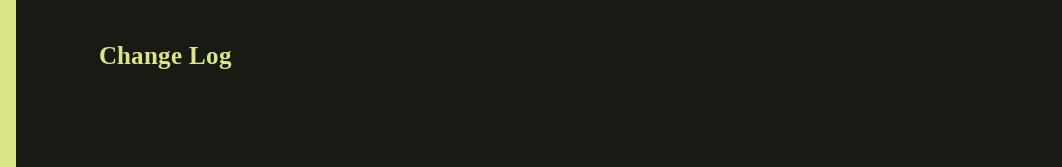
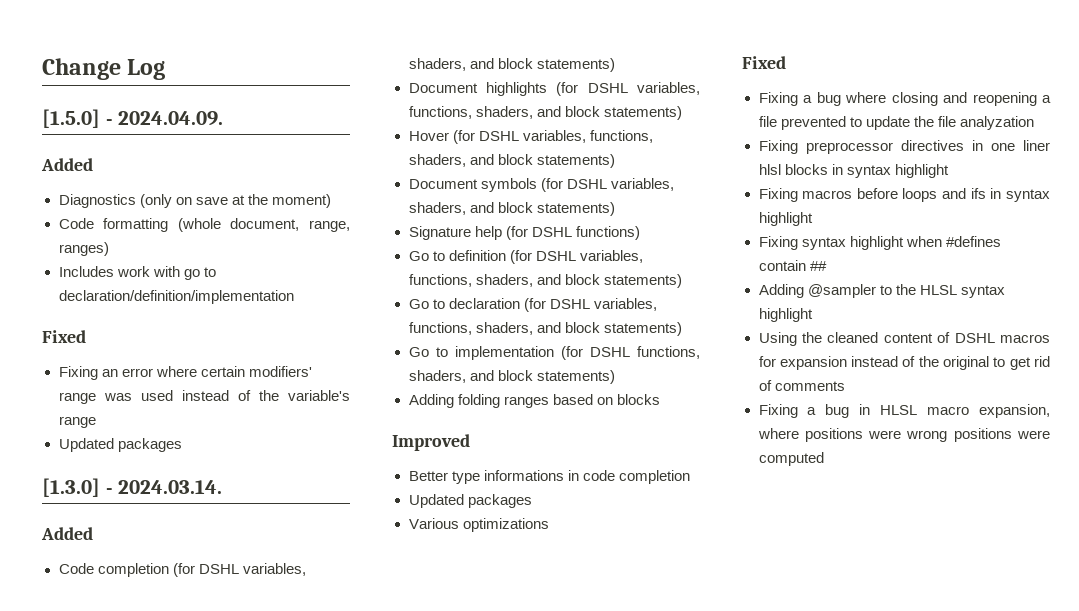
+ [1.5.0] - 2024.04.09.
+ Added
+ Diagnostics (only on save at the moment)
+ Code formatting (whole document, range, ranges)
+ Includes work with go to declaration/definition/implementation
+ Fixed
+ Fixing an error where certain modifiers' range was used instead of the variable's range
+ Updated packages
+ [1.3.0] - 2024.03.14.
+ Added
+ Code completion (for DSHL variables, shaders, and block statements)
+ Document highlights (for DSHL variables, functions, shaders, and block statements)
+ Hover (for DSHL variables, functions, shaders, and block statements)
+ Document symbols (for DSHL variables, shaders, and block statements)
+ Signature help (for DSHL functions)
+ Go to definition (for DSHL variables, functions, shaders, and block statements)
+ Go to declaration (for DSHL variables, functions, shaders, and block statements)
+ Go to implementation (for DSHL functions, shaders, and block statements)
+ Adding folding ranges based on blocks
+ Improved
+ Better type informations in code completion
+ Updated packages
+ Various optimizations
+ Fixed
+ Fixing a bug where closing and reopening a file prevented to update the file analyzation
+ Fixing preprocessor directives in one liner hlsl blocks in syntax highlight
+ Fixing macros before loops and ifs in syntax highlight
+ Fixing syntax highlight when #defines contain ##
+ Adding @sampler to the HLSL syntax highlight
+ Using the cleaned content of DSHL macros for expansion instead of the original to get rid of comments
+ Fixing a bug in HLSL macro expansion, where positions were wrong positions were computed

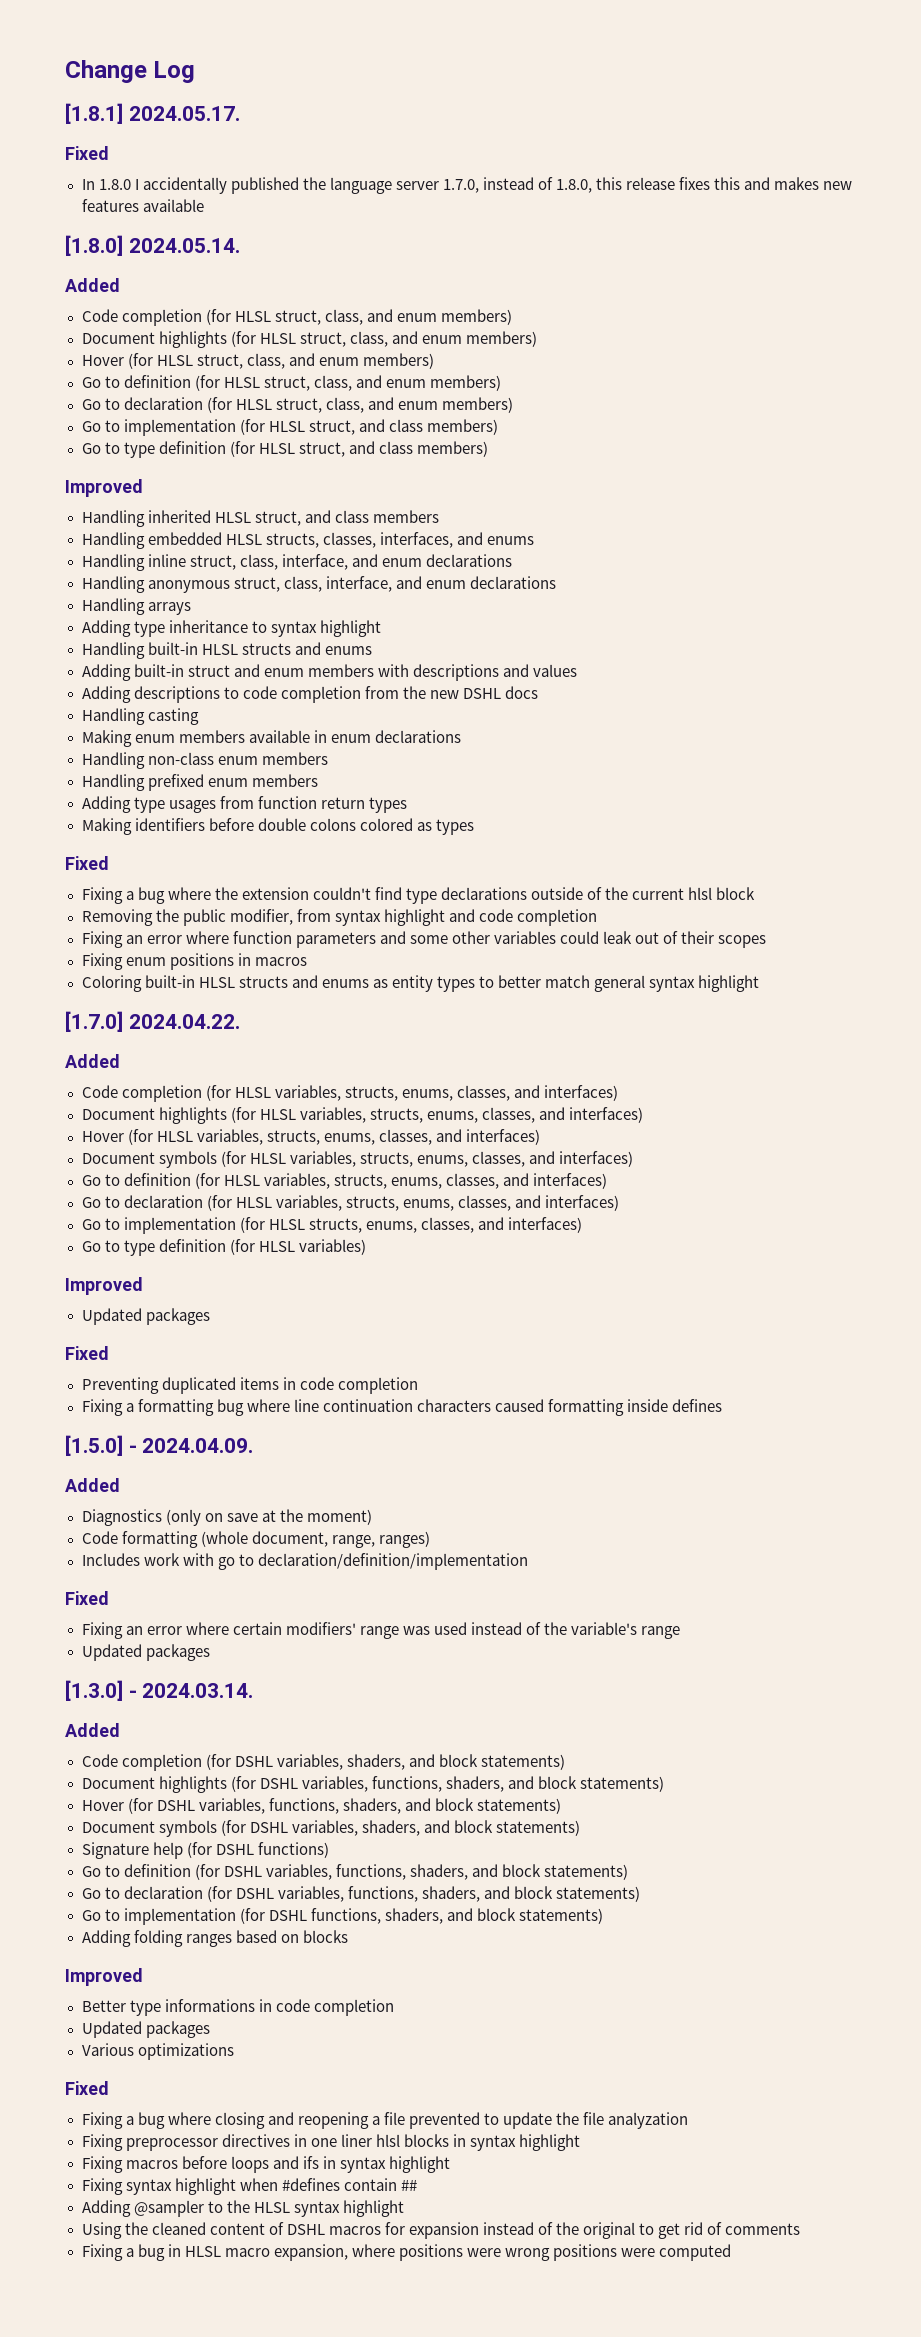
+ [1.8.1] 2024.05.17.
+ Fixed
+ In 1.8.0 I accidentally published the language server 1.7.0, instead of 1.8.0, this release fixes this and makes new features available
+ [1.8.0] 2024.05.14.
+ Added
+ Code completion (for HLSL struct, class, and enum members)
+ Document highlights (for HLSL struct, class, and enum members)
+ Hover (for HLSL struct, class, and enum members)
+ Go to definition (for HLSL struct, class, and enum members)
+ Go to declaration (for HLSL struct, class, and enum members)
+ Go to implementation (for HLSL struct, and class members)
+ Go to type definition (for HLSL struct, and class members)
+ Improved
+ Handling inherited HLSL struct, and class members
+ Handling embedded HLSL structs, classes, interfaces, and enums
+ Handling inline struct, class, interface, and enum declarations
+ Handling anonymous struct, class, interface, and enum declarations
+ Handling arrays
+ Adding type inheritance to syntax highlight
+ Handling built-in HLSL structs and enums
+ Adding built-in struct and enum members with descriptions and values
+ Adding descriptions to code completion from the new DSHL docs
+ Handling casting
+ Making enum members available in enum declarations
+ Handling non-class enum members
+ Handling prefixed enum members
+ Adding type usages from function return types
+ Making identifiers before double colons colored as types
+ Fixed
+ Fixing a bug where the extension couldn't find type declarations outside of the current hlsl block
+ Removing the public modifier, from syntax highlight and code completion
+ Fixing an error where function parameters and some other variables could leak out of their scopes
+ Fixing enum positions in macros
+ Coloring built-in HLSL structs and enums as entity types to better match general syntax highlight
+ [1.7.0] 2024.04.22.
+ Added
+ Code completion (for HLSL variables, structs, enums, classes, and interfaces)
+ Document highlights (for HLSL variables, structs, enums, classes, and interfaces)
+ Hover (for HLSL variables, structs, enums, classes, and interfaces)
+ Document symbols (for HLSL variables, structs, enums, classes, and interfaces)
+ Go to definition (for HLSL variables, structs, enums, classes, and interfaces)
+ Go to declaration (for HLSL variables, structs, enums, classes, and interfaces)
+ Go to implementation (for HLSL structs, enums, classes, and interfaces)
+ Go to type definition (for HLSL variables)
+ Improved
+ Updated packages
+ Fixed
+ Preventing duplicated items in code completion
+ Fixing a formatting bug where line continuation characters caused formatting inside defines

